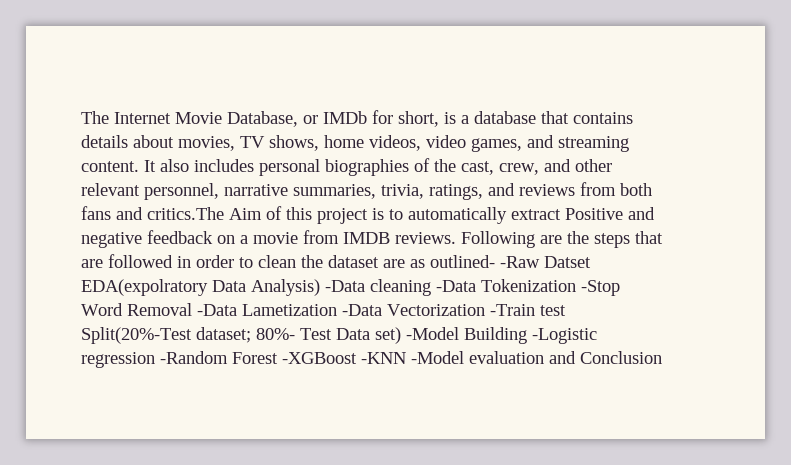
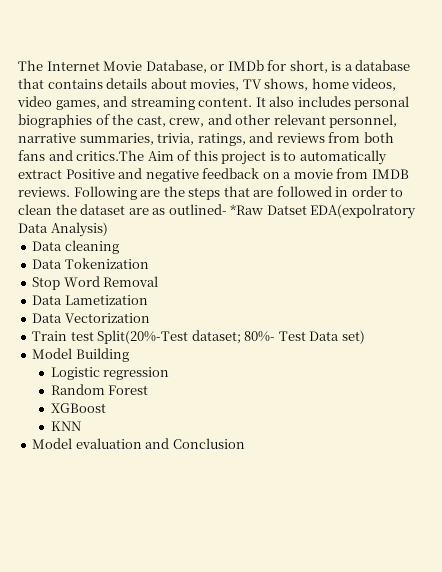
- Following are the steps that are followed in order to clean the dataset are as outlined- -Raw Datset EDA(expolratory Data Analysis) -Data cleaning -Data Tokenization -Stop Word Removal -Data Lametization -Data Vectorization -Train test Split(20%-Test dataset; 80%- Test Data set) -Model Building -Logistic regression -Random Forest -XGBoost -KNN -Model evaluation and Conclusion
+ Following are the steps that are followed in order to clean the dataset are as outlined- *Raw Datset EDA(expolratory Data Analysis)
+ Data cleaning
+ Data Tokenization
+ Stop Word Removal
+ Data Lametization
+ Data Vectorization
+ Train test Split(20%-Test dataset; 80%- Test Data set)
+ Model Building
+ Logistic regression
+ Random Forest
+ XGBoost
+ KNN
+ Model evaluation and Conclusion

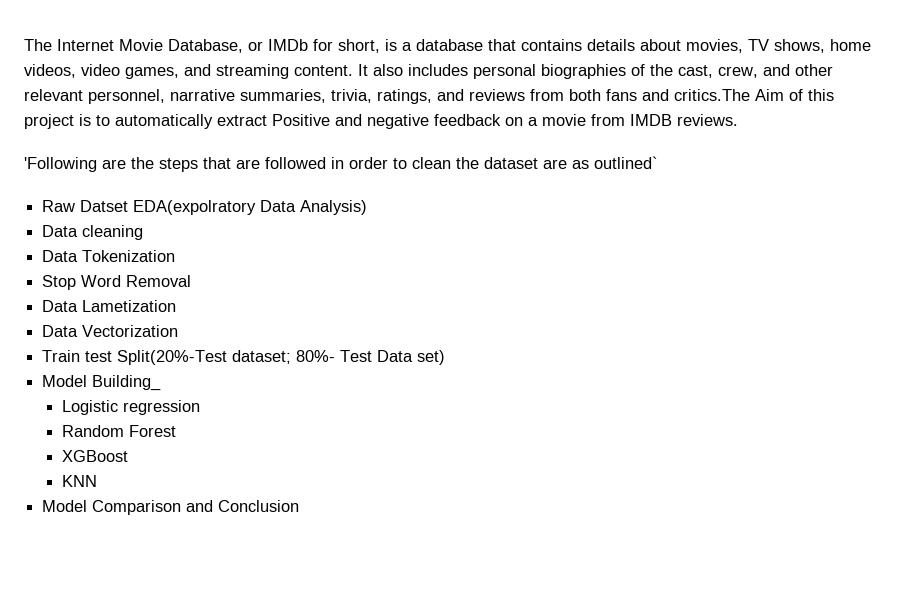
- It also includes personal biographies of the cast, crew, and other relevant personnel, narrative summaries, trivia, ratings, and reviews from both fans and critics.The Aim of this project is to automatically extract Positive and negative feedback on a movie from IMDB reviews. Following are the steps that are followed in order to clean the dataset are as outlined- *Raw Datset EDA(expolratory Data Analysis)
+ It also includes personal biographies of the cast, crew, and other relevant personnel, narrative summaries, trivia, ratings, and reviews from both fans and critics.The Aim of this project is to automatically extract Positive and negative feedback on a movie from IMDB reviews.
+ 'Following are the steps that are followed in order to clean the dataset are as outlined`
+ Raw Datset EDA(expolratory Data Analysis)
- Model Building
+ Model Building_
- Model evaluation and Conclusion
+ Model Comparison and Conclusion

